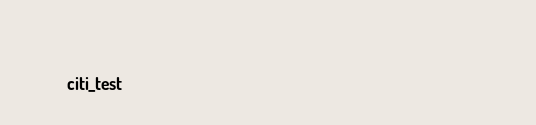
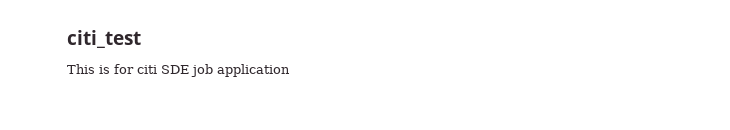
+ This is for citi SDE job application

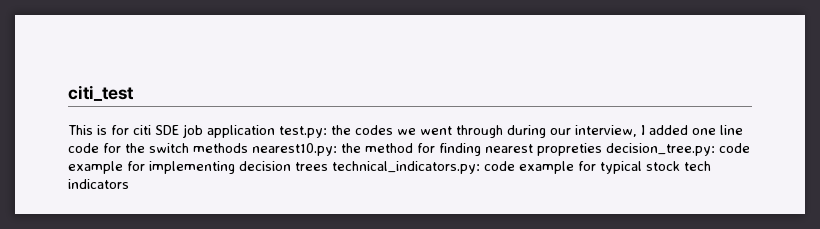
- This is for citi SDE job application
+ This is for citi SDE job application test.py: the codes we went through during our interview, I added one line code for the switch methods nearest10.py: the method for finding nearest propreties decision_tree.py: code example for implementing decision trees technical_indicators.py: code example for typical stock tech indicators

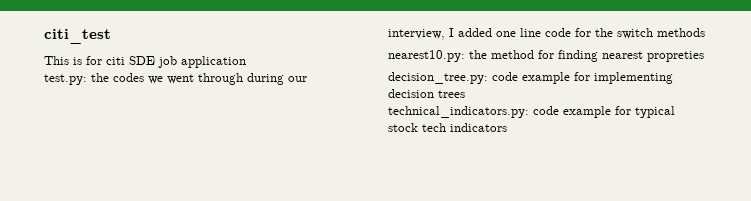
- This is for citi SDE job application test.py: the codes we went through during our interview, I added one line code for the switch methods nearest10.py: the method for finding nearest propreties decision_tree.py: code example for implementing decision trees technical_indicators.py: code example for typical stock tech indicators
+ This is for citi SDE job application
+ test.py: the codes we went through during our interview, I added one line code for the switch methods
+ nearest10.py: the method for finding nearest propreties
+ decision_tree.py: code example for implementing decision trees
+ technical_indicators.py: code example for typical stock tech indicators

